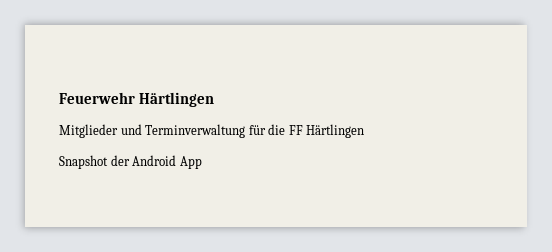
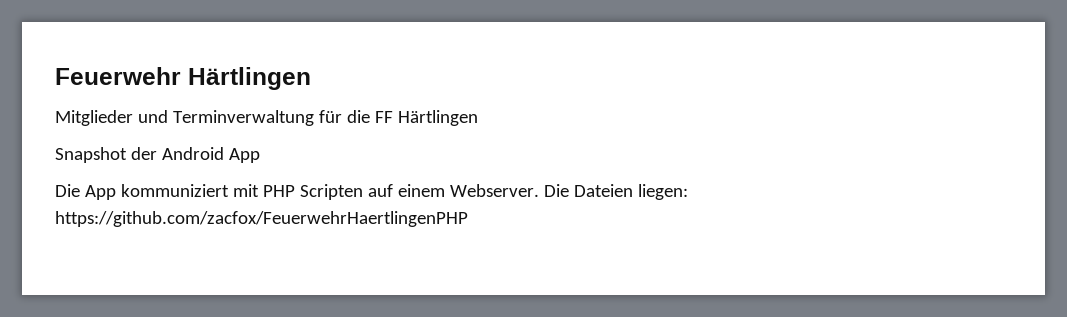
+ Die App kommuniziert mit PHP Scripten auf einem Webserver. Die Dateien liegen: https://github.com/zacfox/FeuerwehrHaertlingenPHP

